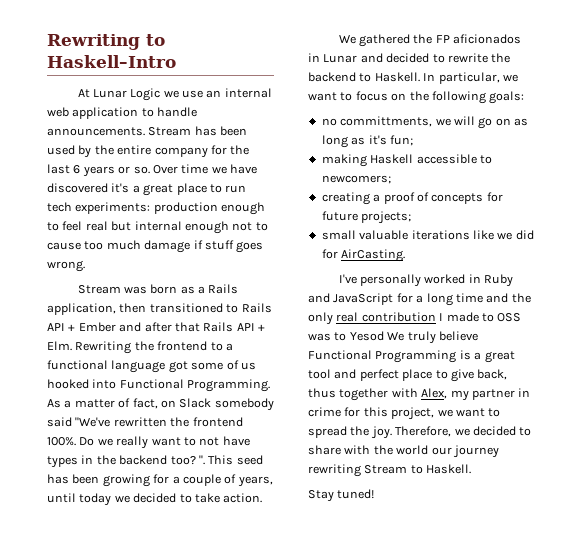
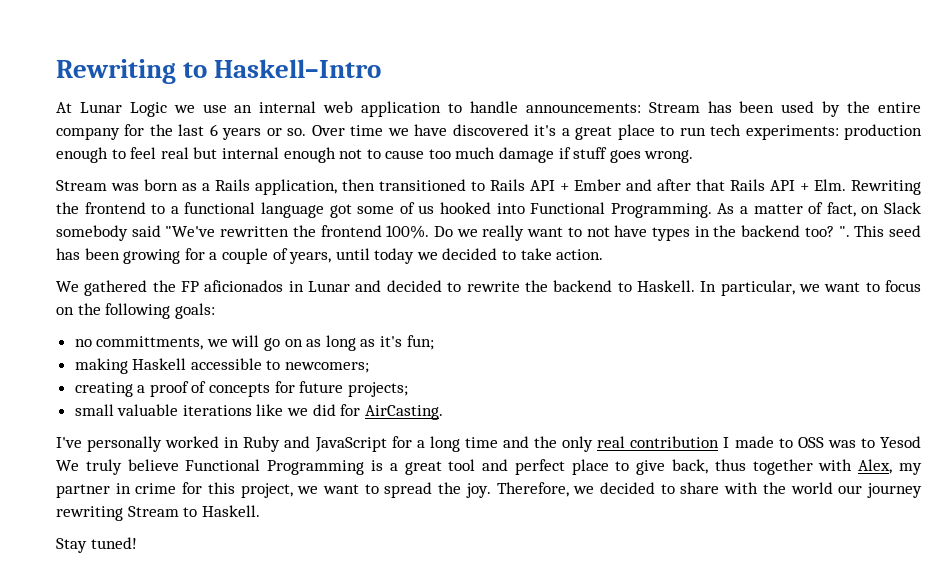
- At Lunar Logic we use an internal web application to handle announcements. Stream has been used by the entire company for the last 6 years or so.
+ At Lunar Logic we use an internal web application to handle announcements: Stream has been used by the entire company for the last 6 years or so.

